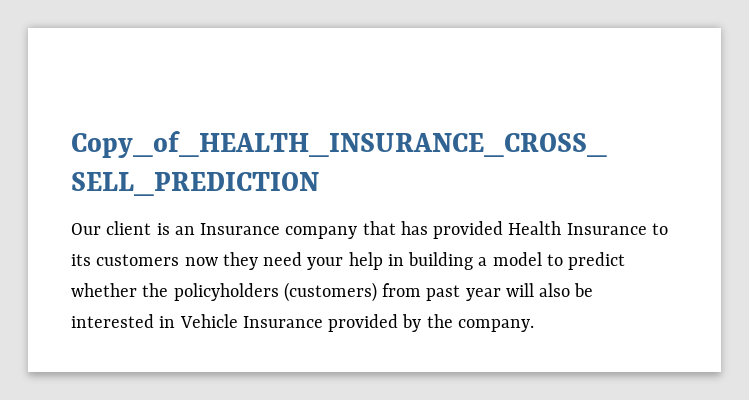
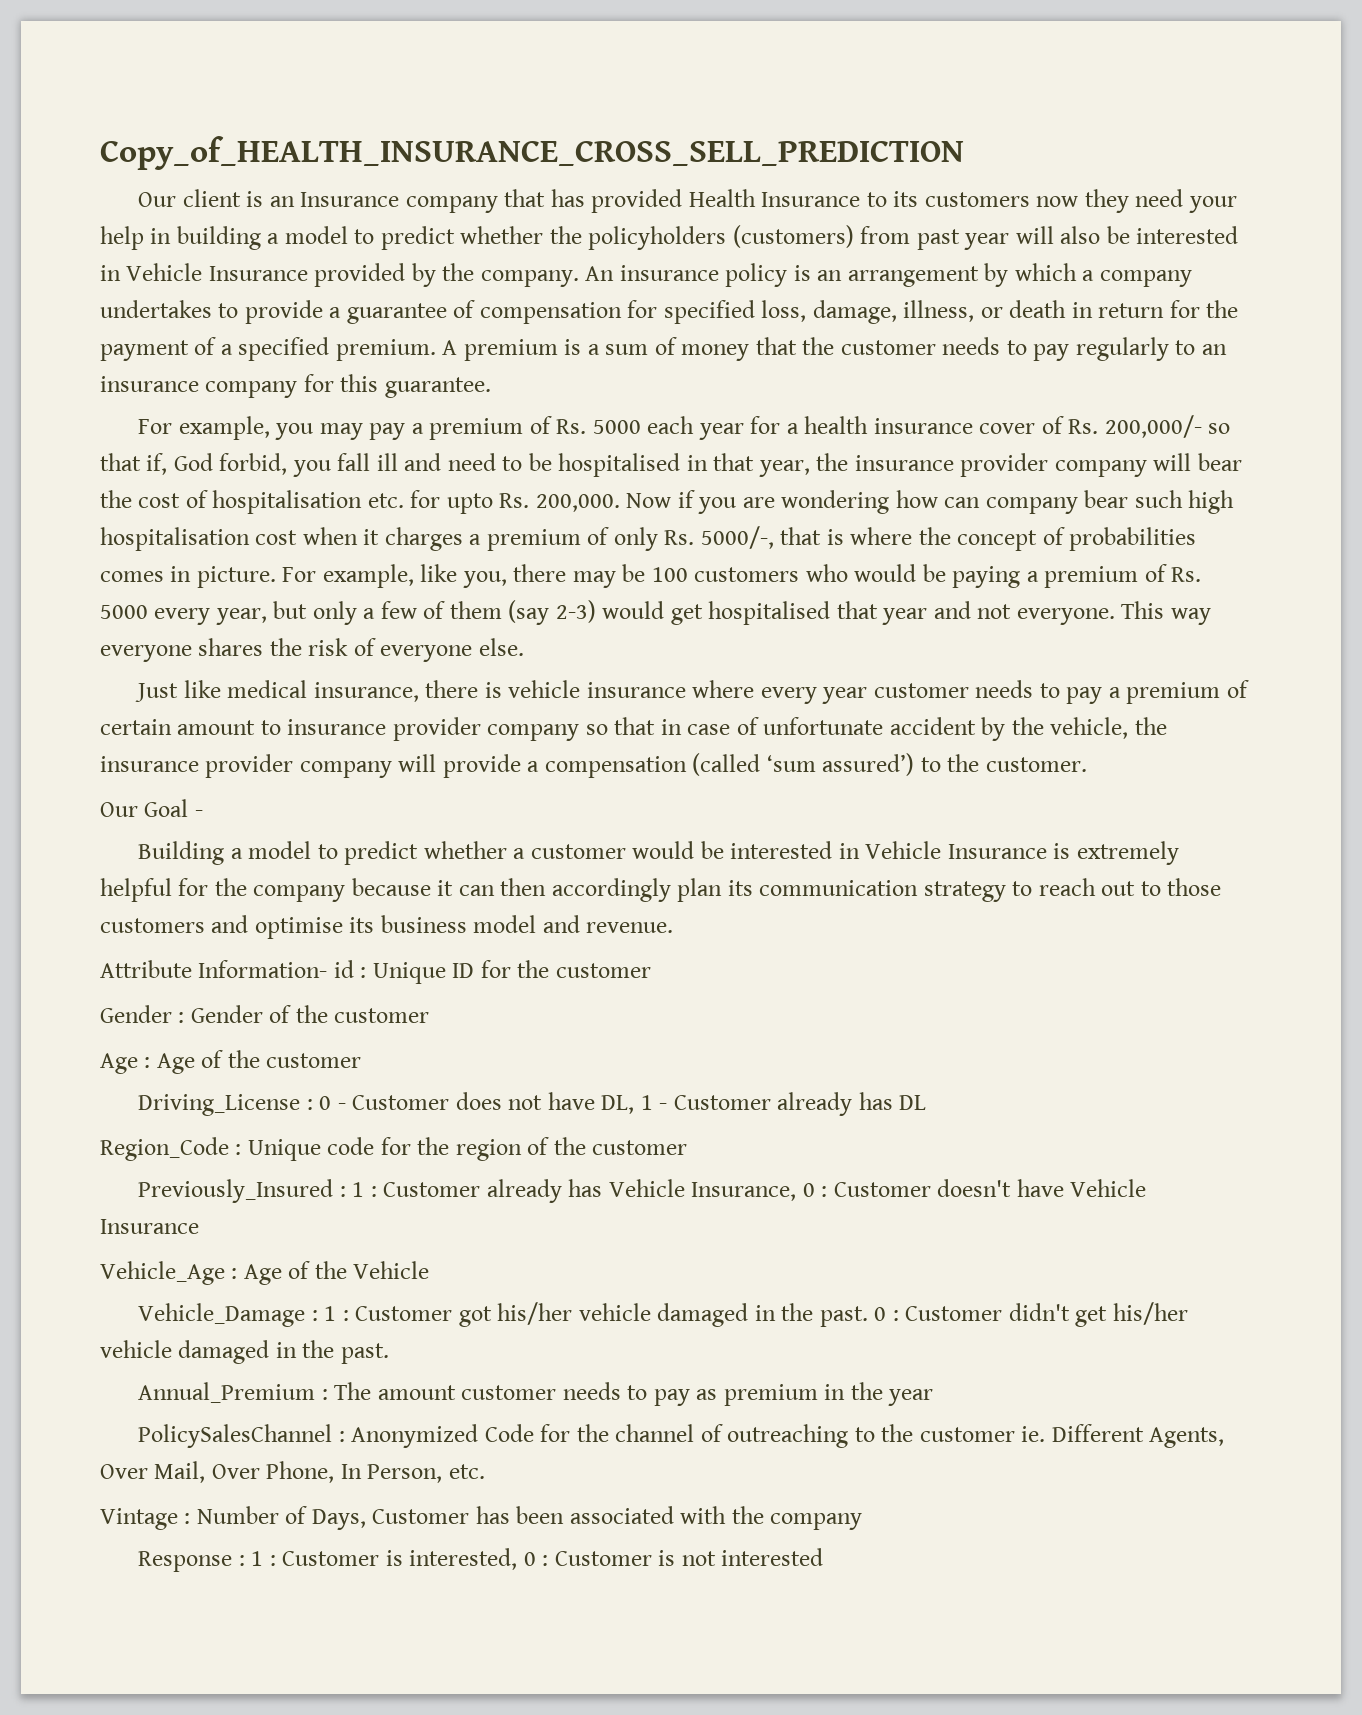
+ An insurance policy is an arrangement by which a company undertakes to provide a guarantee of compensation for specified loss, damage, illness, or death in return for the payment of a specified premium. A premium is a sum of money that the customer needs to pay regularly to an insurance company for this guarantee.
+ For example, you may pay a premium of Rs. 5000 each year for a health insurance cover of Rs. 200,000/- so that if, God forbid, you fall ill and need to be hospitalised in that year, the insurance provider company will bear the cost of hospitalisation etc. for upto Rs. 200,000. Now if you are wondering how can company bear such high hospitalisation cost when it charges a premium of only Rs. 5000/-, that is where the concept of probabilities comes in picture. For example, like you, there may be 100 customers who would be paying a premium of Rs. 5000 every year, but only a few of them (say 2-3) would get hospitalised that year and not everyone. This way everyone shares the risk of everyone else.
+ Just like medical insurance, there is vehicle insurance where every year customer needs to pay a premium of certain amount to insurance provider company so that in case of unfortunate accident by the vehicle, the insurance provider company will provide a compensation (called ‘sum assured’) to the customer.
+ Our Goal -
+ Building a model to predict whether a customer would be interested in Vehicle Insurance is extremely helpful for the company because it can then accordingly plan its communication strategy to reach out to those customers and optimise its business model and revenue.
+ Attribute Information- id : Unique ID for the customer
+ Gender : Gender of the customer
+ Age : Age of the customer
+ Driving_License : 0 - Customer does not have DL, 1 - Customer already has DL
+ Region_Code : Unique code for the region of the customer
+ Previously_Insured : 1 : Customer already has Vehicle Insurance, 0 : Customer doesn't have Vehicle Insurance
+ Vehicle_Age : Age of the Vehicle
+ Vehicle_Damage : 1 : Customer got his/her vehicle damaged in the past. 0 : Customer didn't get his/her vehicle damaged in the past.
+ Annual_Premium : The amount customer needs to pay as premium in the year
+ PolicySalesChannel : Anonymized Code for the channel of outreaching to the customer ie. Different Agents, Over Mail, Over Phone, In Person, etc.
+ Vintage : Number of Days, Customer has been associated with the company
+ Response : 1 : Customer is interested, 0 : Customer is not interested

